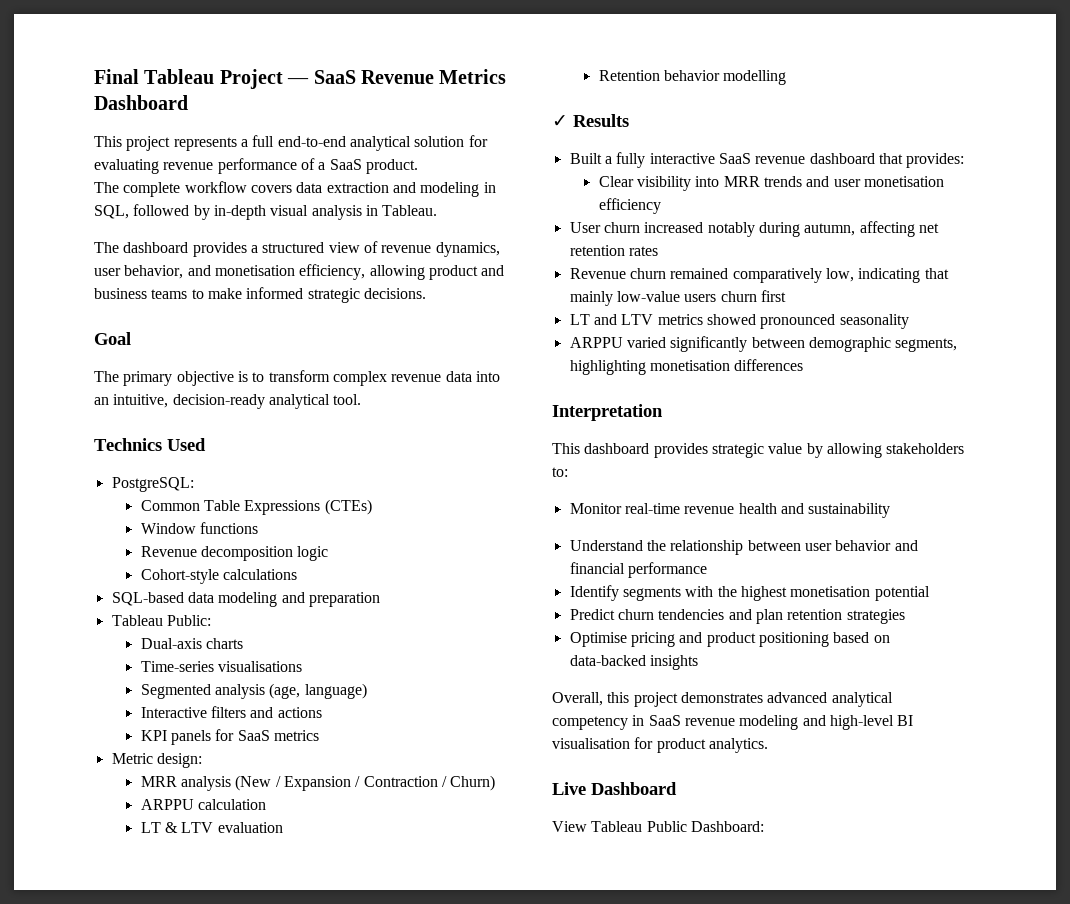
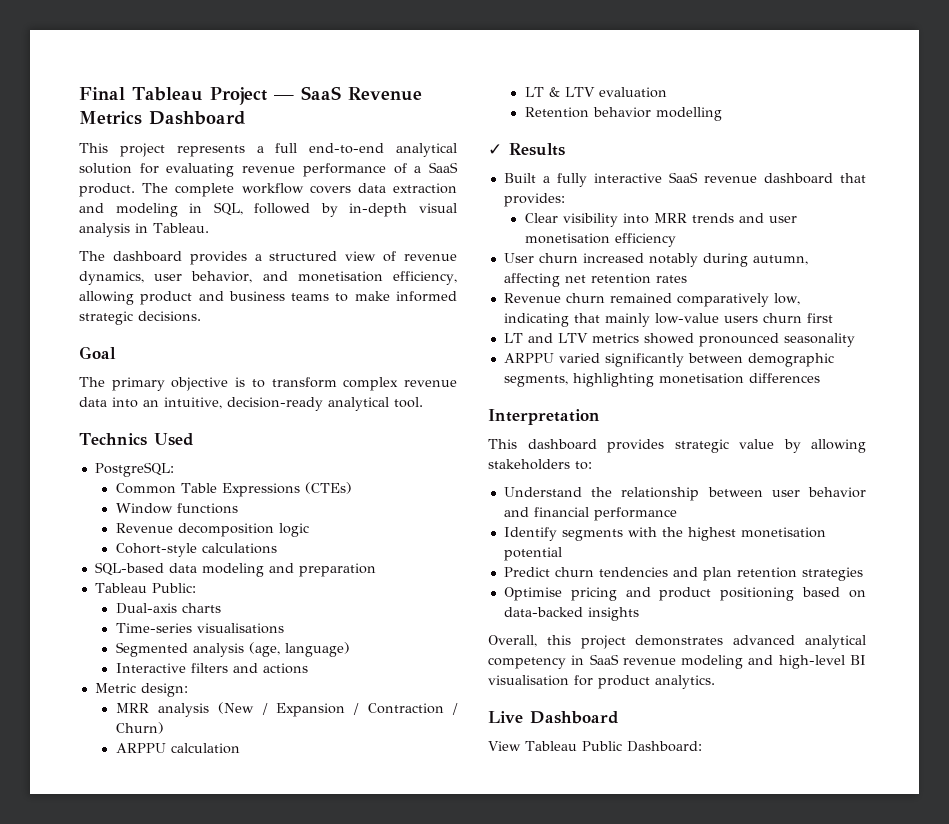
- This project represents a full end-to-end analytical solution for evaluating revenue performance of a SaaS product.
- The complete workflow covers data extraction and modeling in SQL, followed by in-depth visual analysis in Tableau.
+ This project represents a full end-to-end analytical solution for evaluating revenue performance of a SaaS product. The complete workflow covers data extraction and modeling in SQL, followed by in-depth visual analysis in Tableau.
- KPI panels for SaaS metrics
- Monitor real-time revenue health and sustainability

